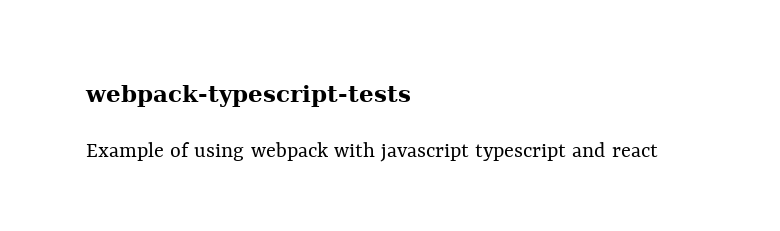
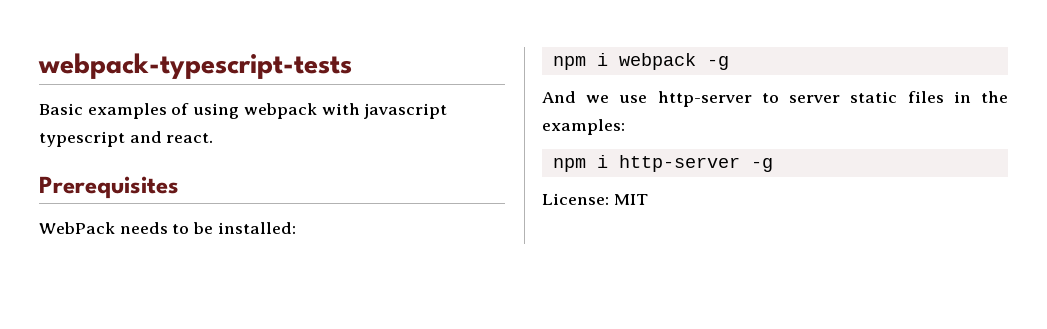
- Example of using webpack with javascript typescript and react
+ Basic examples of using webpack with javascript typescript and react.
+ Prerequisites
+ WebPack needs to be installed:
+ npm i webpack -g
+ And we use http-server to server static files in the examples:
+ npm i http-server -g
+ License: MIT

